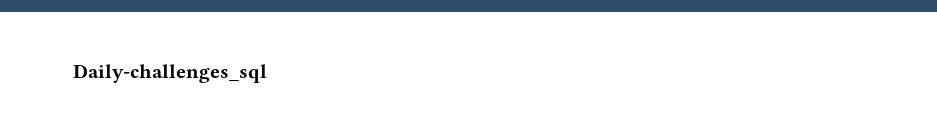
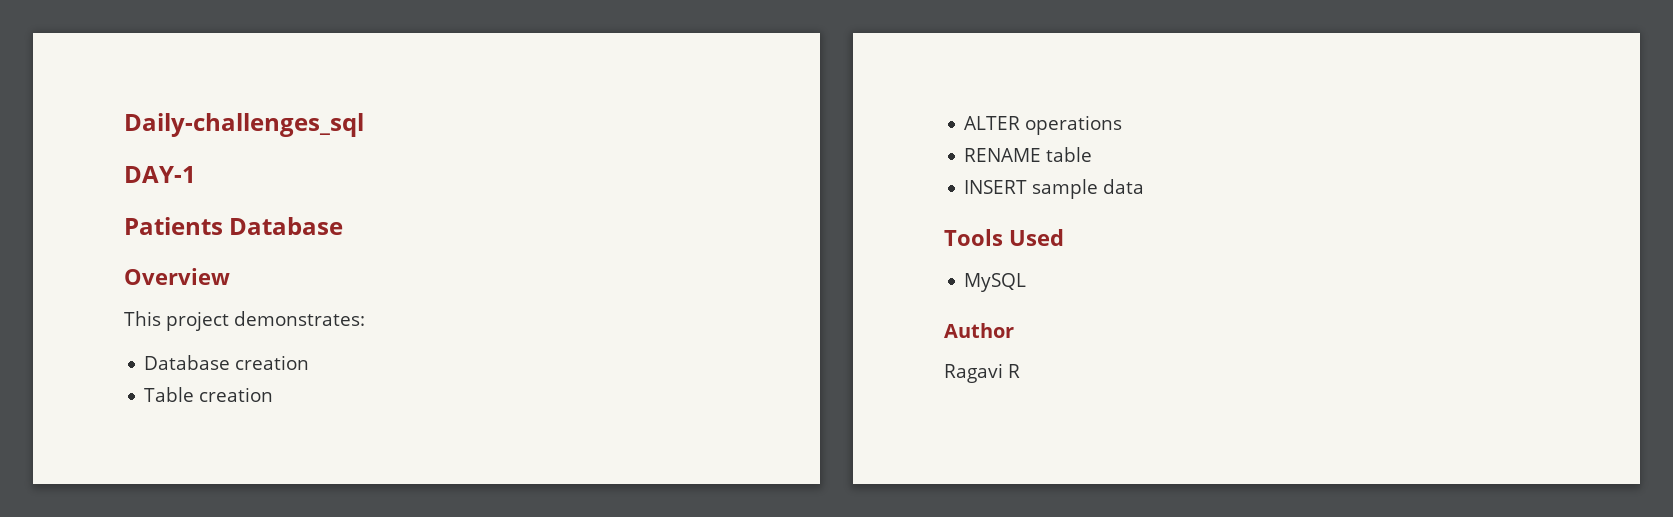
+ DAY-1
+ Patients Database
+ Overview
+ This project demonstrates:
+ Database creation
+ Table creation
+ ALTER operations
+ RENAME table
+ INSERT sample data
+ Tools Used
+ MySQL
+ Author
+ Ragavi R

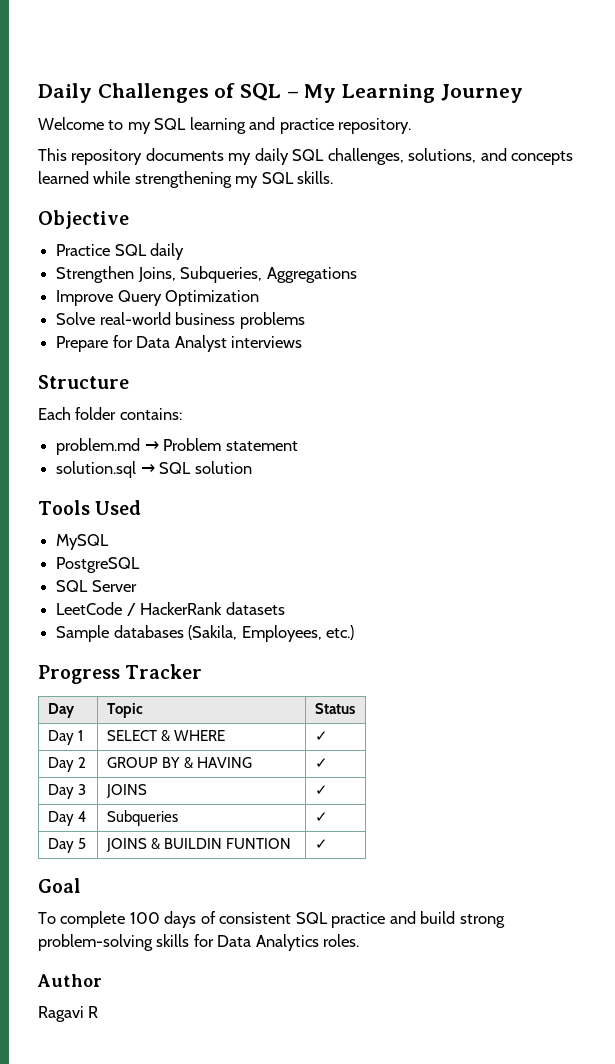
- Daily-challenges_sql
- DAY-1
- Patients Database
- Overview
- This project demonstrates:
- Database creation
- Table creation
- ALTER operations
- RENAME table
- INSERT sample data
+ Daily Challenges of SQL – My Learning Journey
+ Welcome to my SQL learning and practice repository.
+ This repository documents my daily SQL challenges, solutions, and concepts learned while strengthening my SQL skills.
+ Objective
+ Practice SQL daily
+ Strengthen Joins, Subqueries, Aggregations
+ Improve Query Optimization
+ Solve real-world business problems
+ Prepare for Data Analyst interviews
+ Structure
+ Each folder contains:
+ problem.md → Problem statement
+ solution.sql → SQL solution
  Tools Used
  MySQL
+ PostgreSQL
+ SQL Server
+ LeetCode / HackerRank datasets
+ Sample databases (Sakila, Employees, etc.)
+ Progress Tracker
+ Day | Topic | Status
+ Day 1 | SELECT & WHERE | ✓
+ Day 2 | GROUP BY & HAVING | ✓
+ Day 3 | JOINS | ✓
+ Day 4 | Subqueries | ✓
+ Day 5 | JOINS & BUILDIN FUNTION | ✓
+ Goal
+ To complete 100 days of consistent SQL practice and build strong problem-solving skills for Data Analytics roles.

